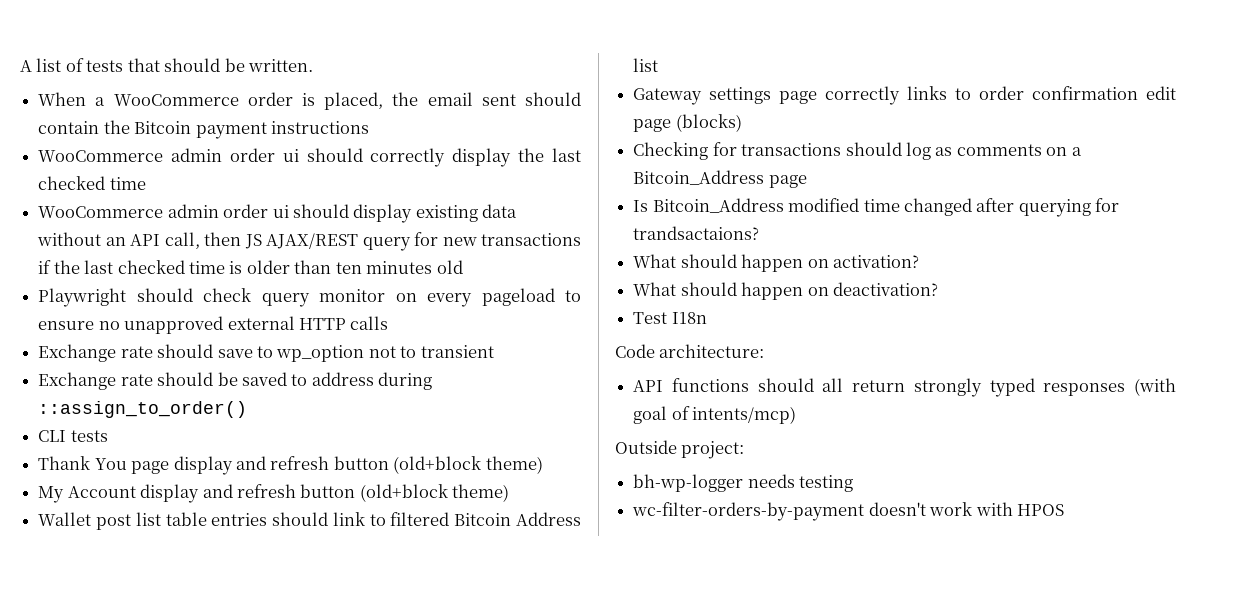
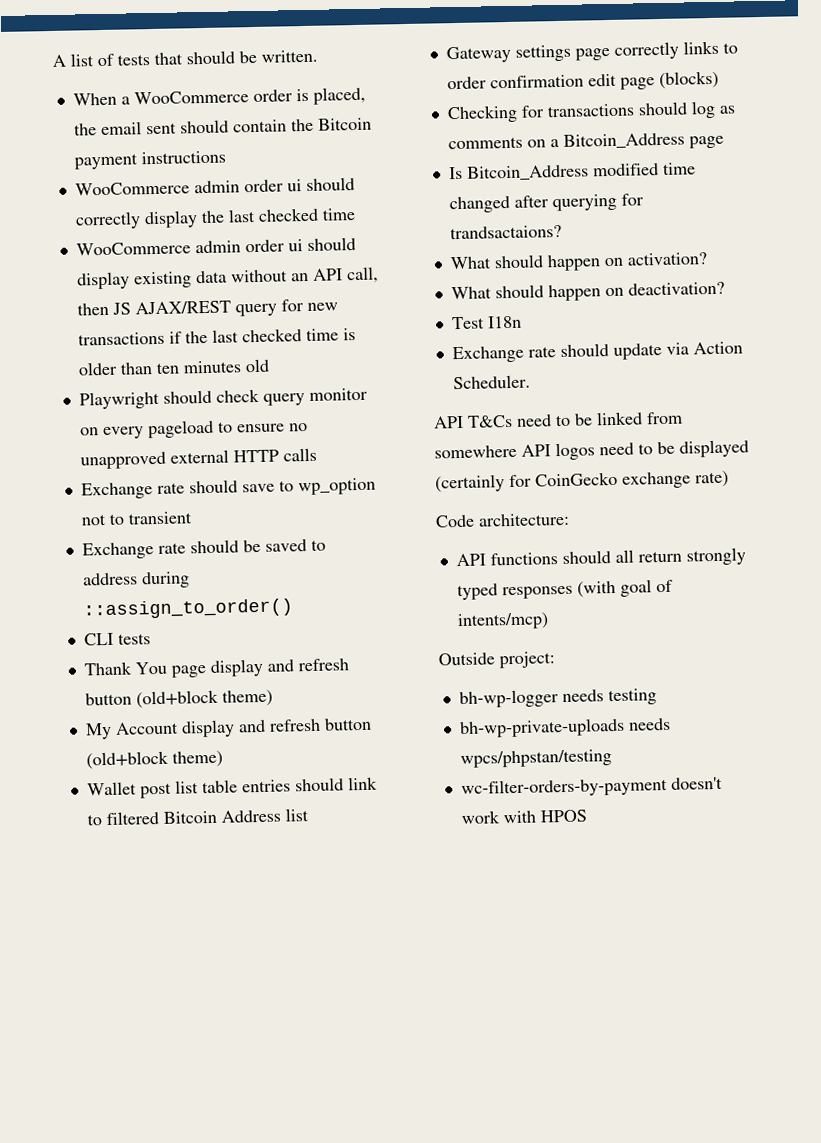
+ Exchange rate should update via Action Scheduler.
+ API T&Cs need to be linked from somewhere API logos need to be displayed (certainly for CoinGecko exchange rate)
+ bh-wp-private-uploads needs wpcs/phpstan/testing

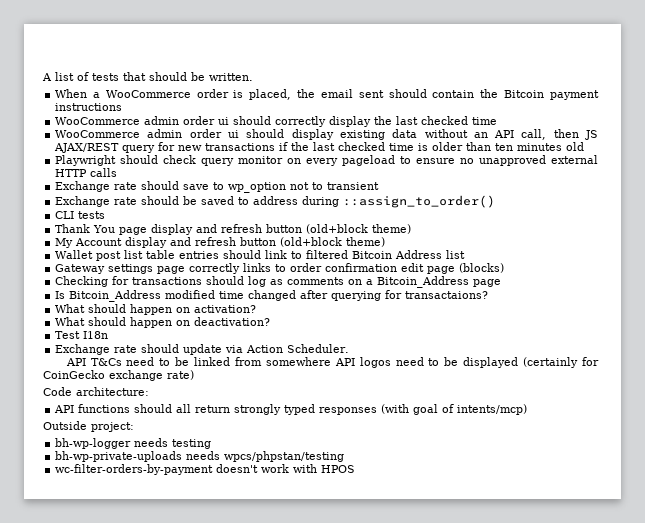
- Is Bitcoin_Address modified time changed after querying for trandsactaions?
+ Is Bitcoin_Address modified time changed after querying for transactaions?

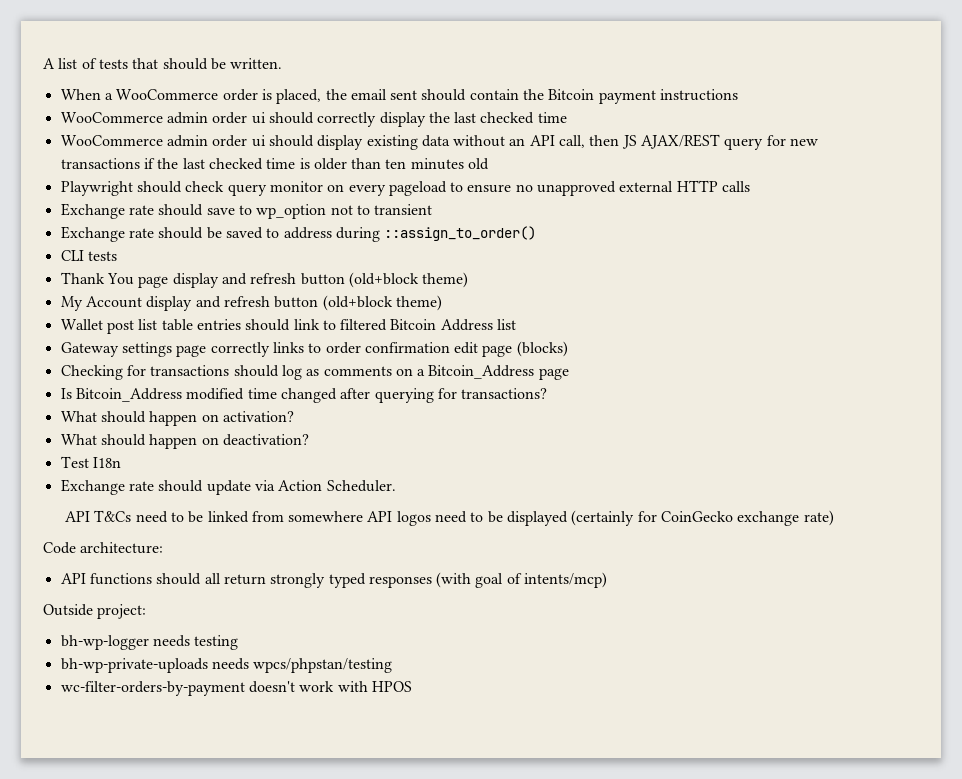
- Is Bitcoin_Address modified time changed after querying for transactaions?
+ Is Bitcoin_Address modified time changed after querying for transactions?

